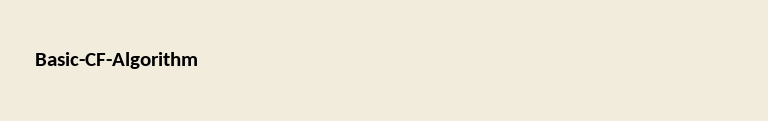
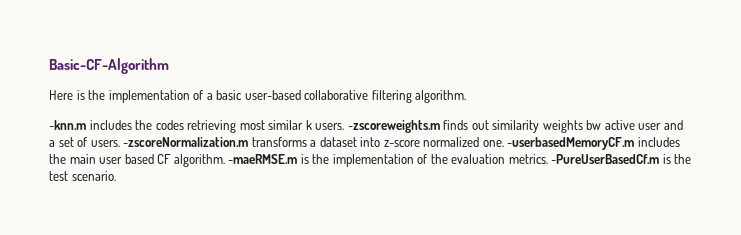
+ Here is the implementation of a basic user-based collaborative filtering algorithm.
+ -knn.m includes the codes retrieving most similar k users. -zscoreweights.m finds out similarity weights bw active user and a set of users. -zscoreNormalization.m transforms a dataset into z-score normalized one. -userbasedMemoryCF.m includes the main user based CF algorithm. -maeRMSE.m is the implementation of the evaluation metrics. -PureUserBasedCf.m is the test scenario.

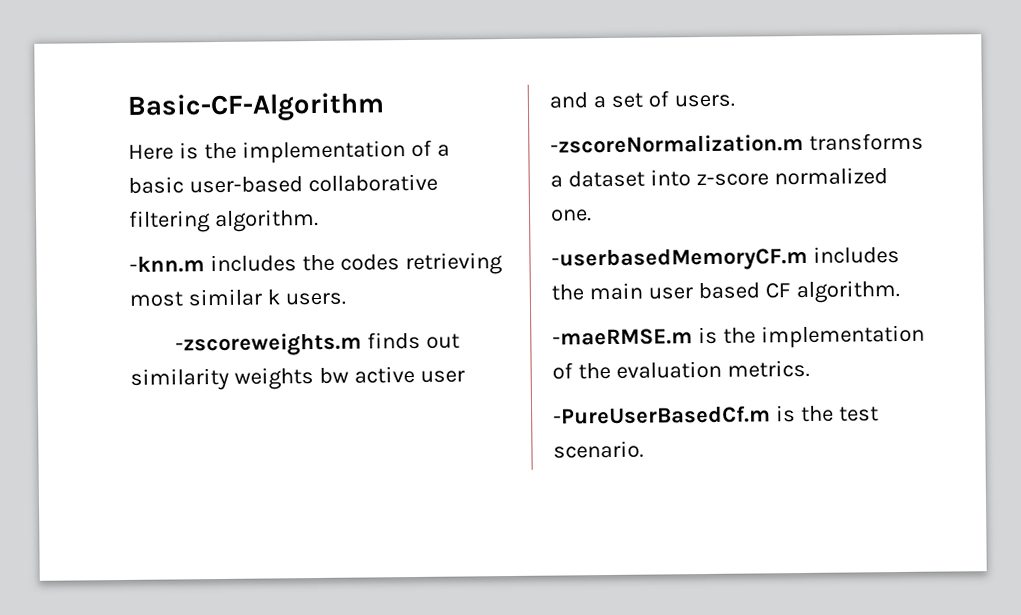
- -knn.m includes the codes retrieving most similar k users. -zscoreweights.m finds out similarity weights bw active user and a set of users. -zscoreNormalization.m transforms a dataset into z-score normalized one. -userbasedMemoryCF.m includes the main user based CF algorithm. -maeRMSE.m is the implementation of the evaluation metrics. -PureUserBasedCf.m is the test scenario.
+ -knn.m includes the codes retrieving most similar k users.
+ -zscoreweights.m finds out similarity weights bw active user and a set of users.
+ -zscoreNormalization.m transforms a dataset into z-score normalized one.
+ -userbasedMemoryCF.m includes the main user based CF algorithm.
+ -maeRMSE.m is the implementation of the evaluation metrics.
+ -PureUserBasedCf.m is the test scenario.

